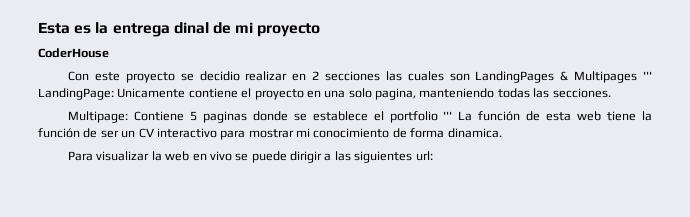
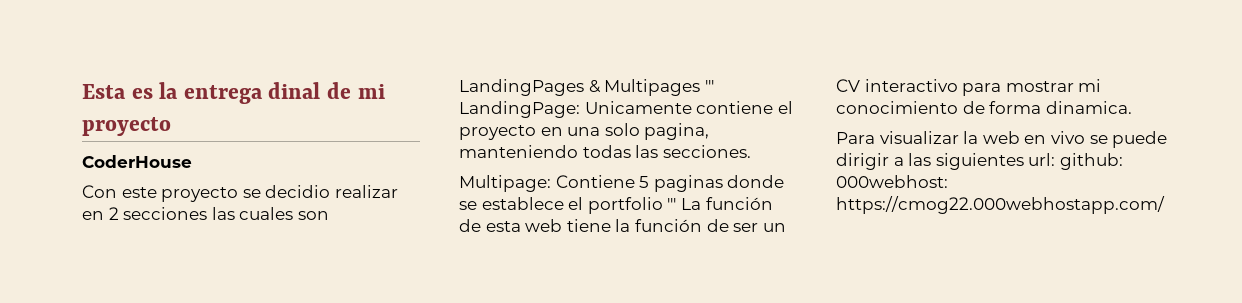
- Para visualizar la web en vivo se puede dirigir a las siguientes url:
+ Para visualizar la web en vivo se puede dirigir a las siguientes url: github: 000webhost: https://cmog22.000webhostapp.com/

